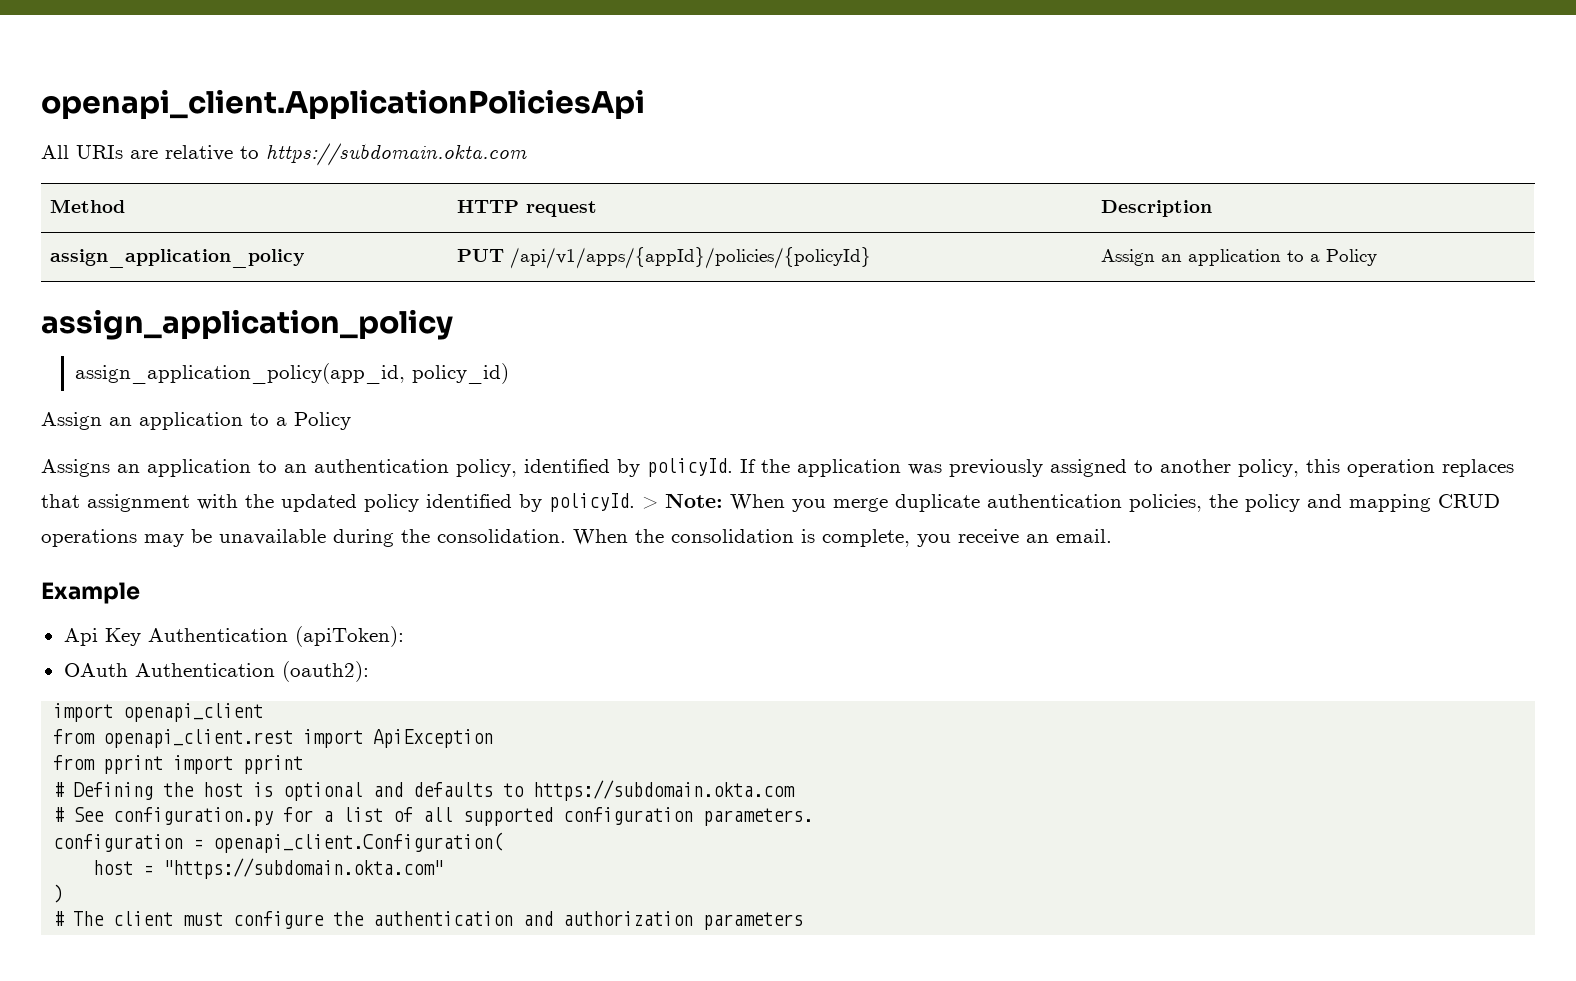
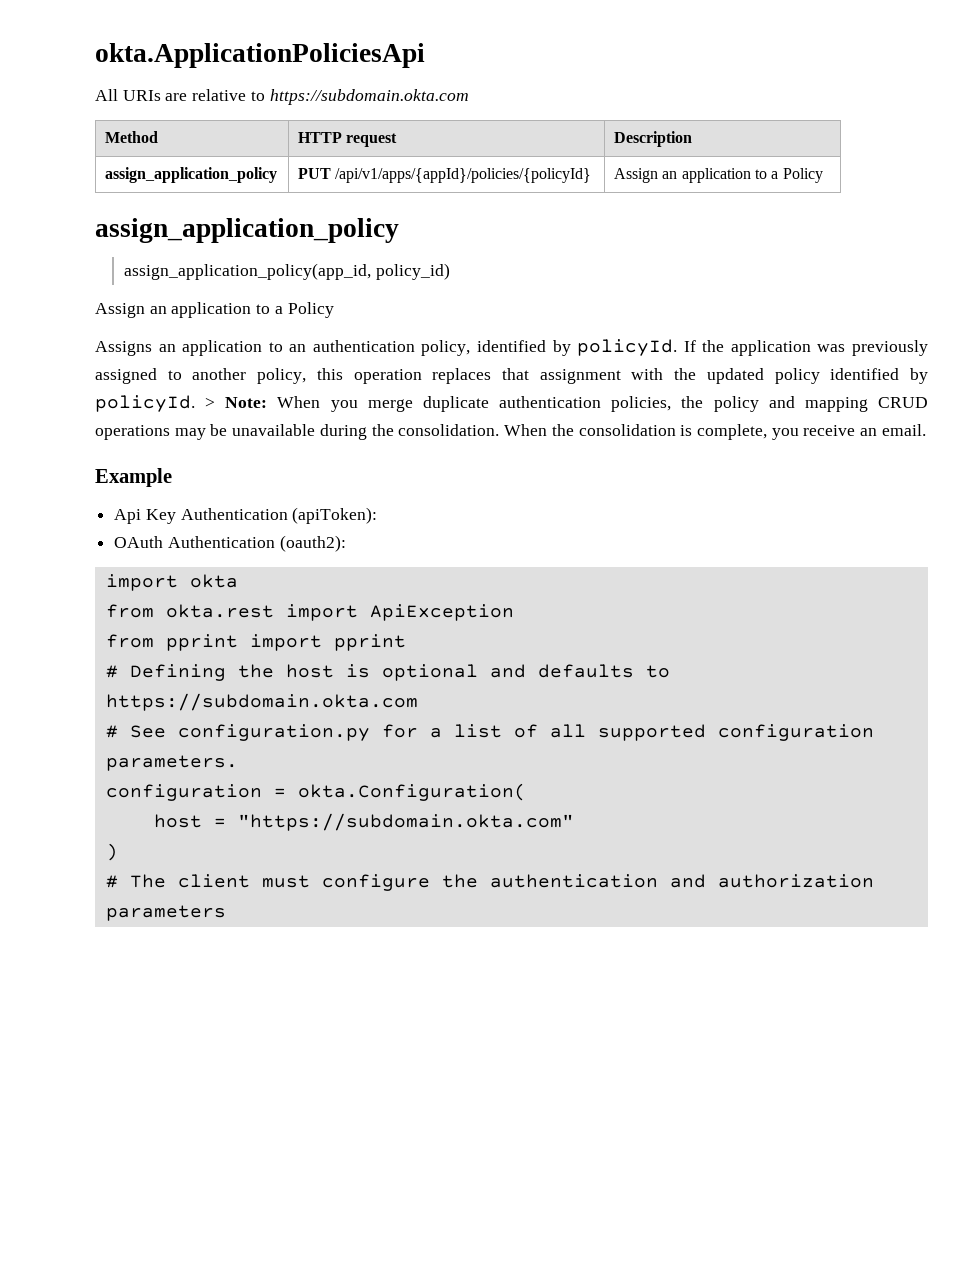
- openapi_client.ApplicationPoliciesApi
+ okta.ApplicationPoliciesApi
- import openapi_client
- from openapi_client.rest import ApiException
+ import okta
+ from okta.rest import ApiException
- configuration = openapi_client.Configuration(
+ configuration = okta.Configuration(

